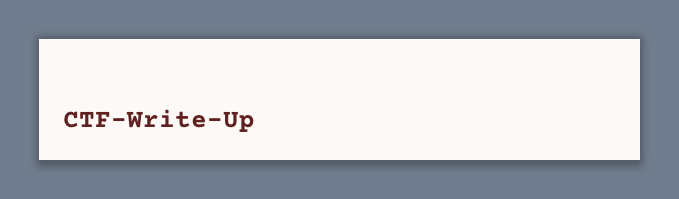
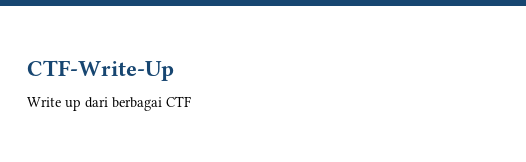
+ Write up dari berbagai CTF

